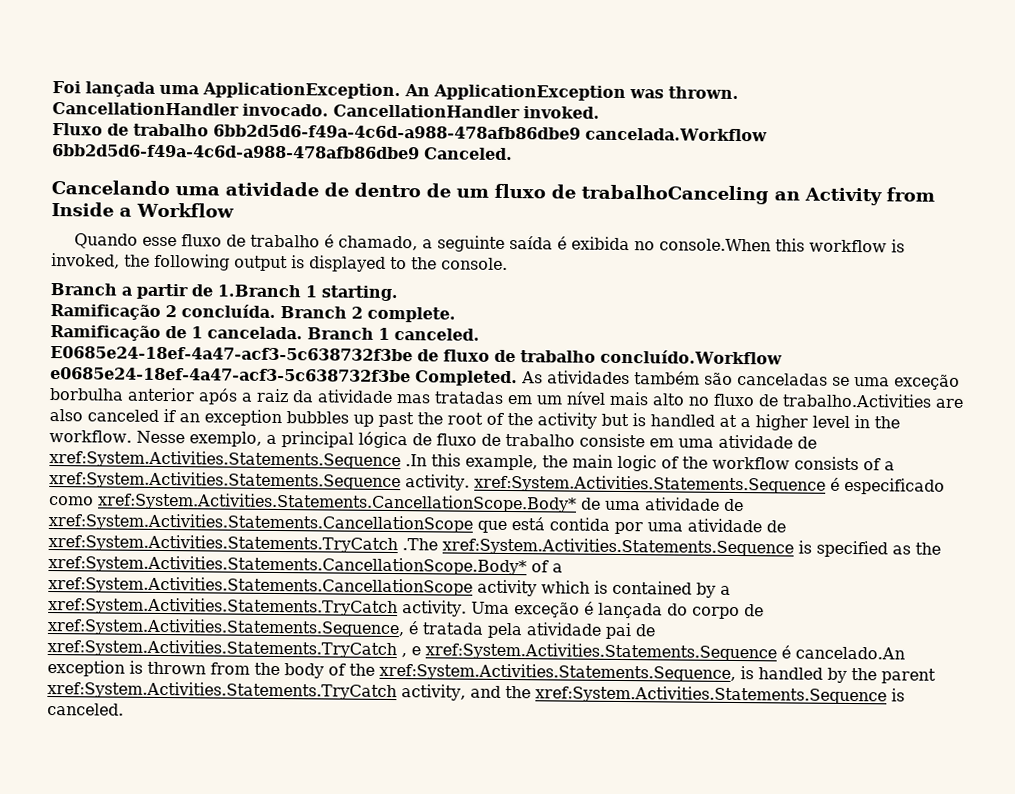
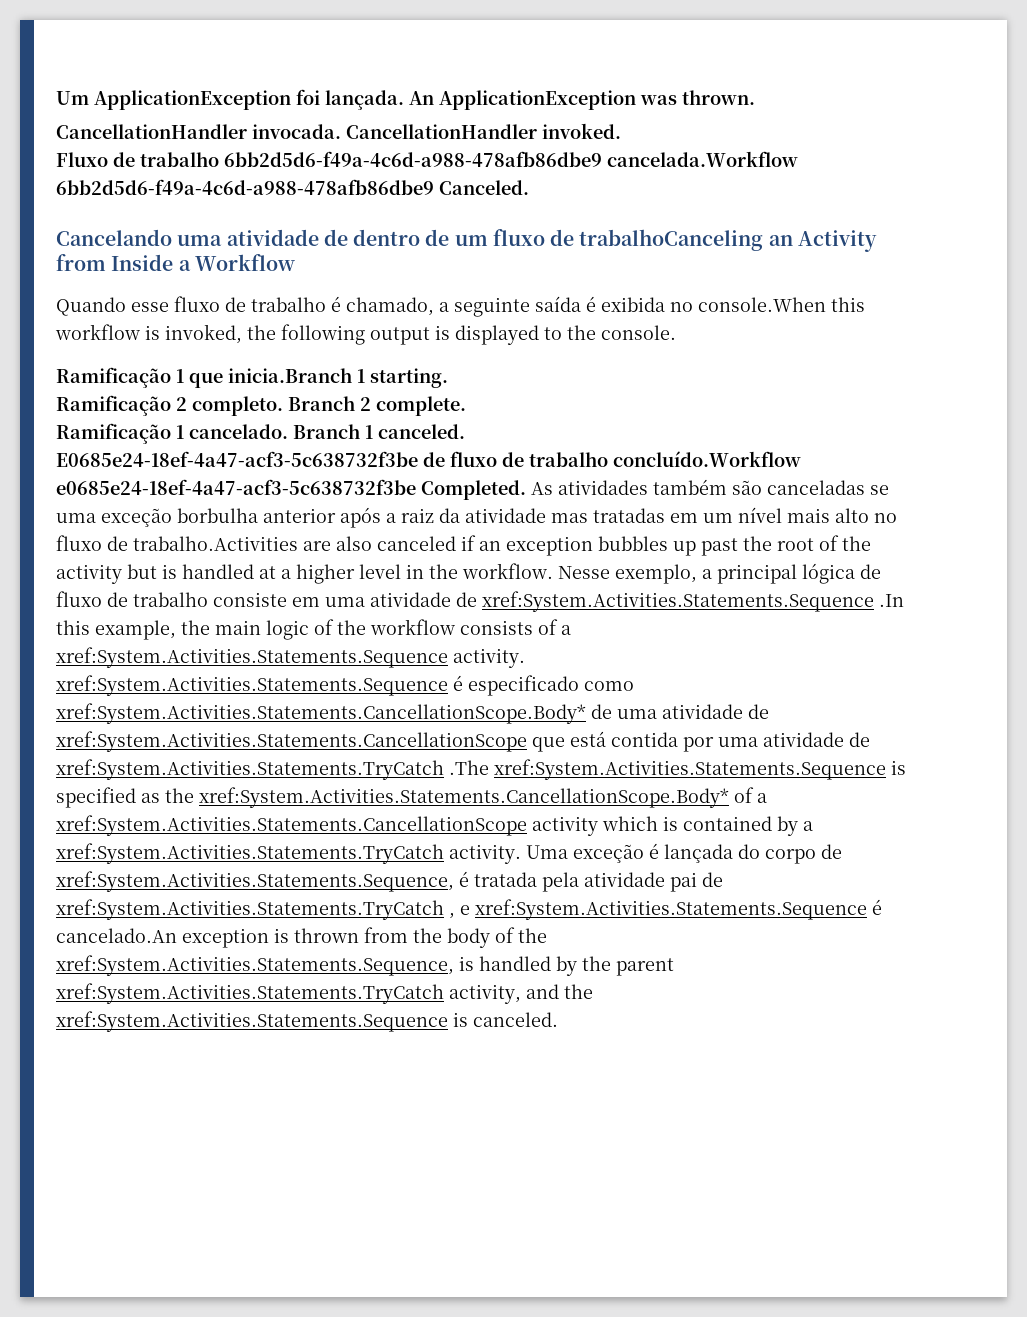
- Foi lançada uma ApplicationException.
+ Um ApplicationException foi lançada.
- CancellationHandler invocado.
+ CancellationHandler invocada.
- Branch a partir de 1.Branch 1 starting.
+ Ramificação 1 que inicia.Branch 1 starting.
- Ramificação 2 concluída.
+ Ramificação 2 completo.
- Ramificação de 1 cancelada.
+ Ramificação 1 cancelado.

